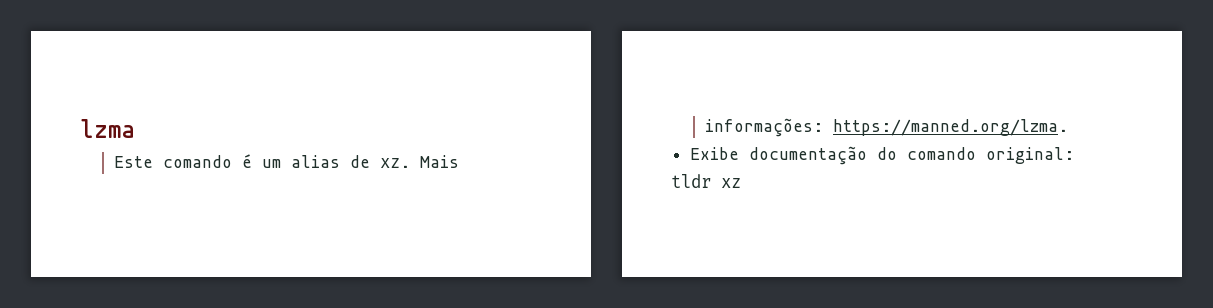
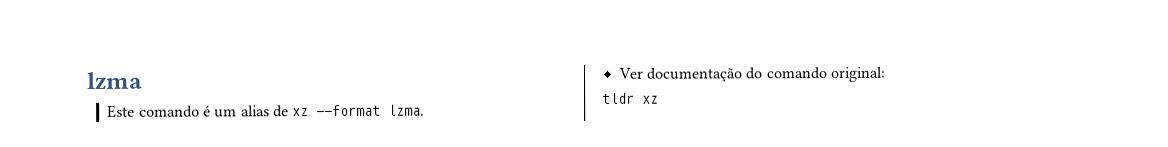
- Este comando é um alias de xz. Mais informações: https://manned.org/lzma.
- Exibe documentação do comando original:
+ Este comando é um alias de xz --format lzma.
+ Ver documentação do comando original:

